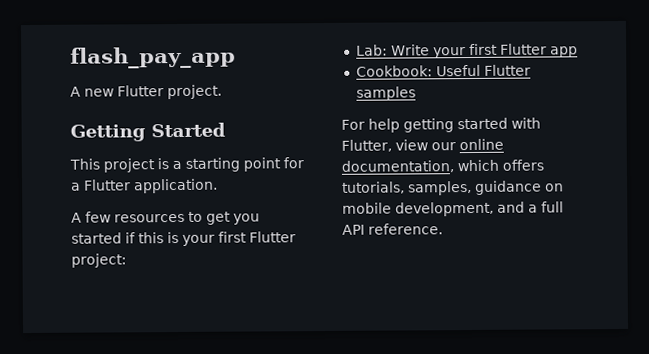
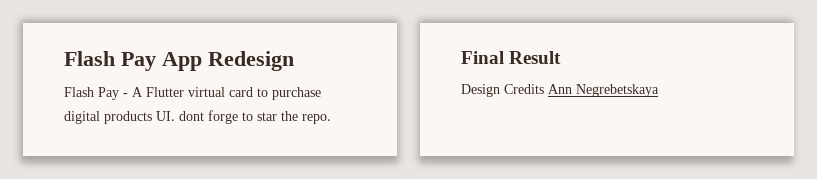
- flash_pay_app
- A new Flutter project.
- Getting Started
- This project is a starting point for a Flutter application.
- A few resources to get you started if this is your first Flutter project:
- Lab: Write your first Flutter app
- Cookbook: Useful Flutter samples
- For help getting started with Flutter, view our online documentation, which offers tutorials, samples, guidance on mobile development, and a full API reference.
+ Flash Pay App Redesign
+ Flash Pay - A Flutter virtual card to purchase digital products UI. dont forge to star the repo.
+ Final Result
+ Design Credits Ann Negrebetskaya

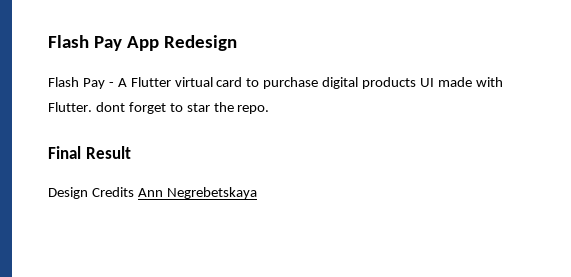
- Flash Pay - A Flutter virtual card to purchase digital products UI. dont forge to star the repo.
+ Flash Pay - A Flutter virtual card to purchase digital products UI made with Flutter. dont forget to star the repo.

